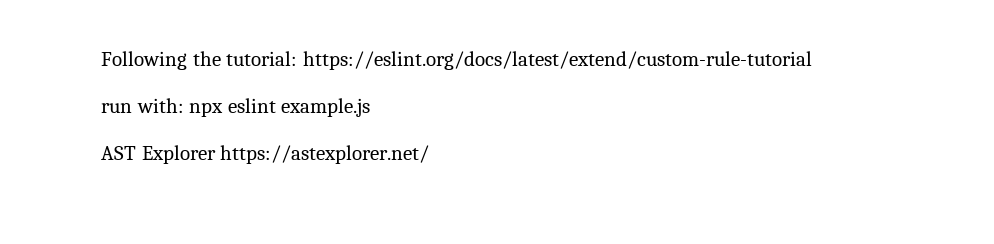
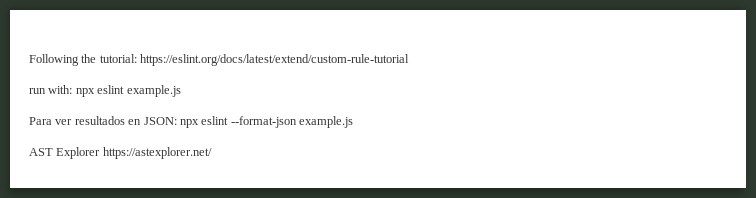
+ Para ver resultados en JSON: npx eslint --format-json example.js

